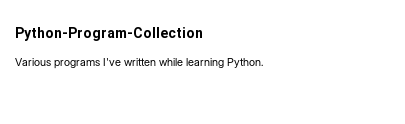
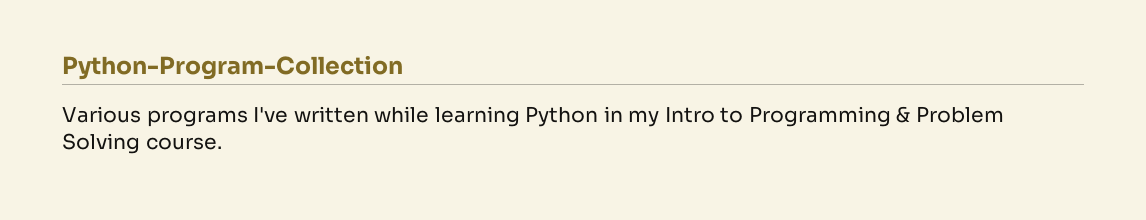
- Various programs I've written while learning Python.
+ Various programs I've written while learning Python in my Intro to Programming & Problem Solving course.

